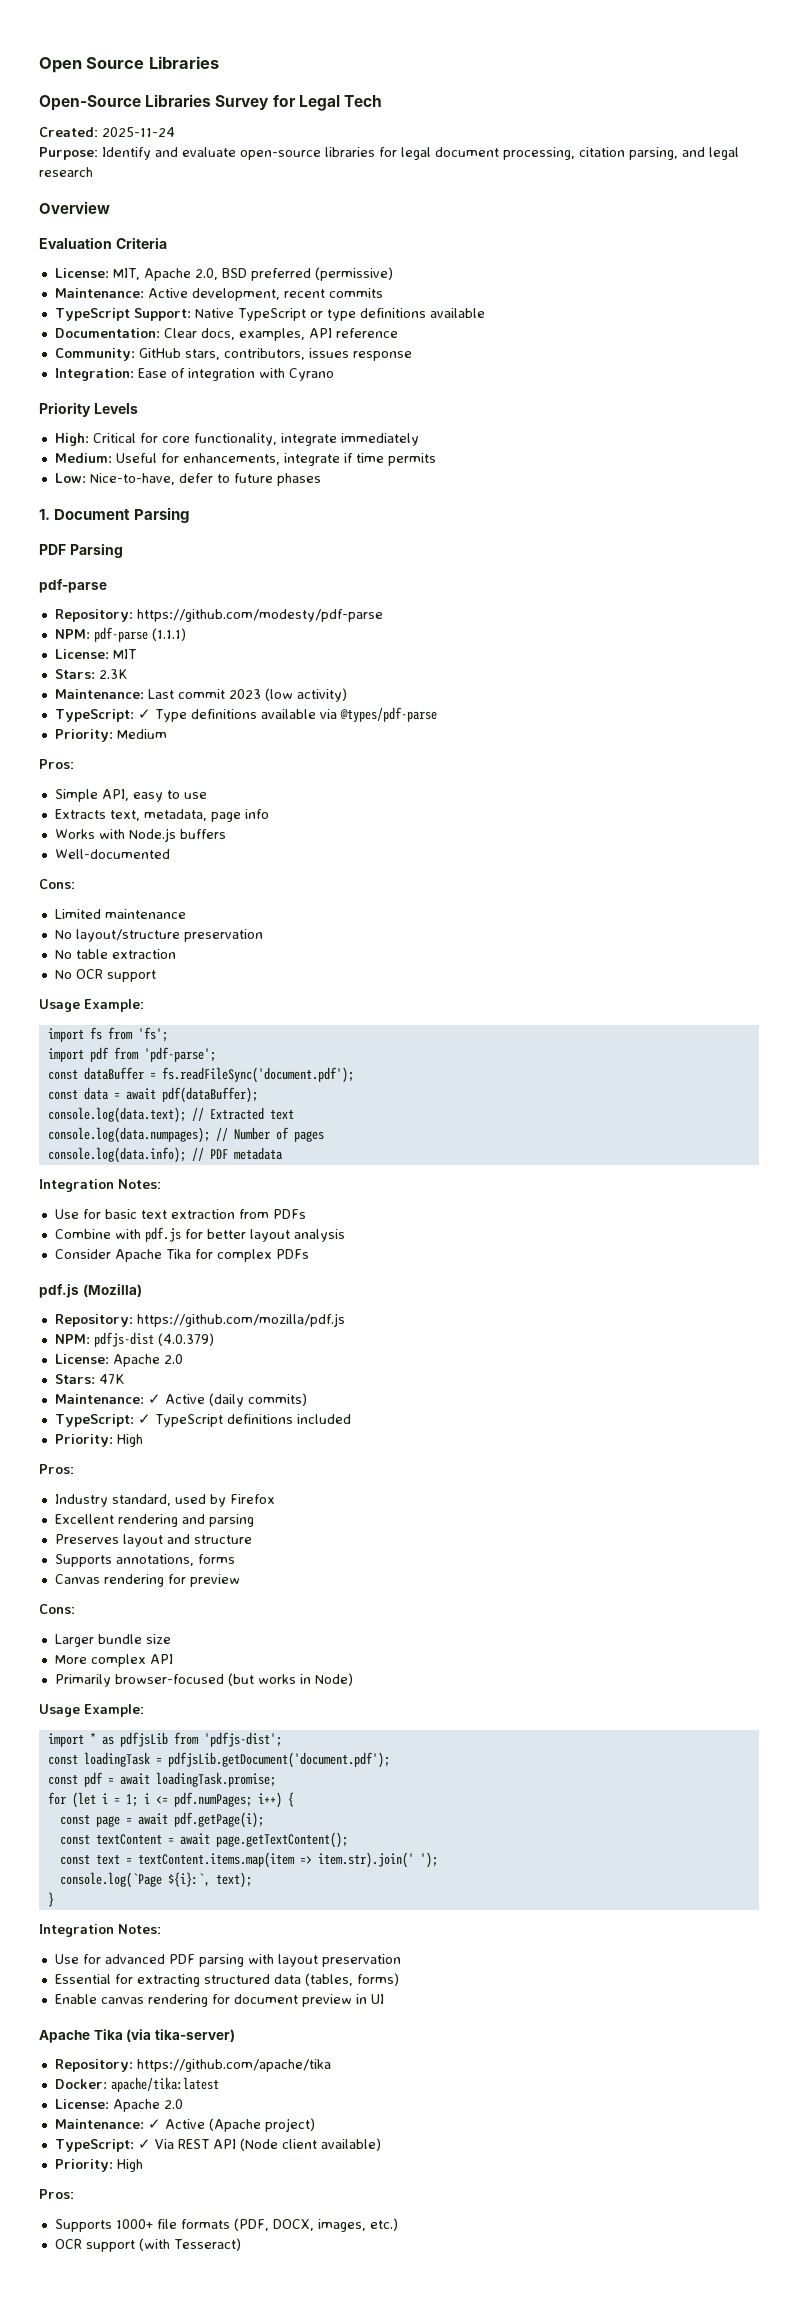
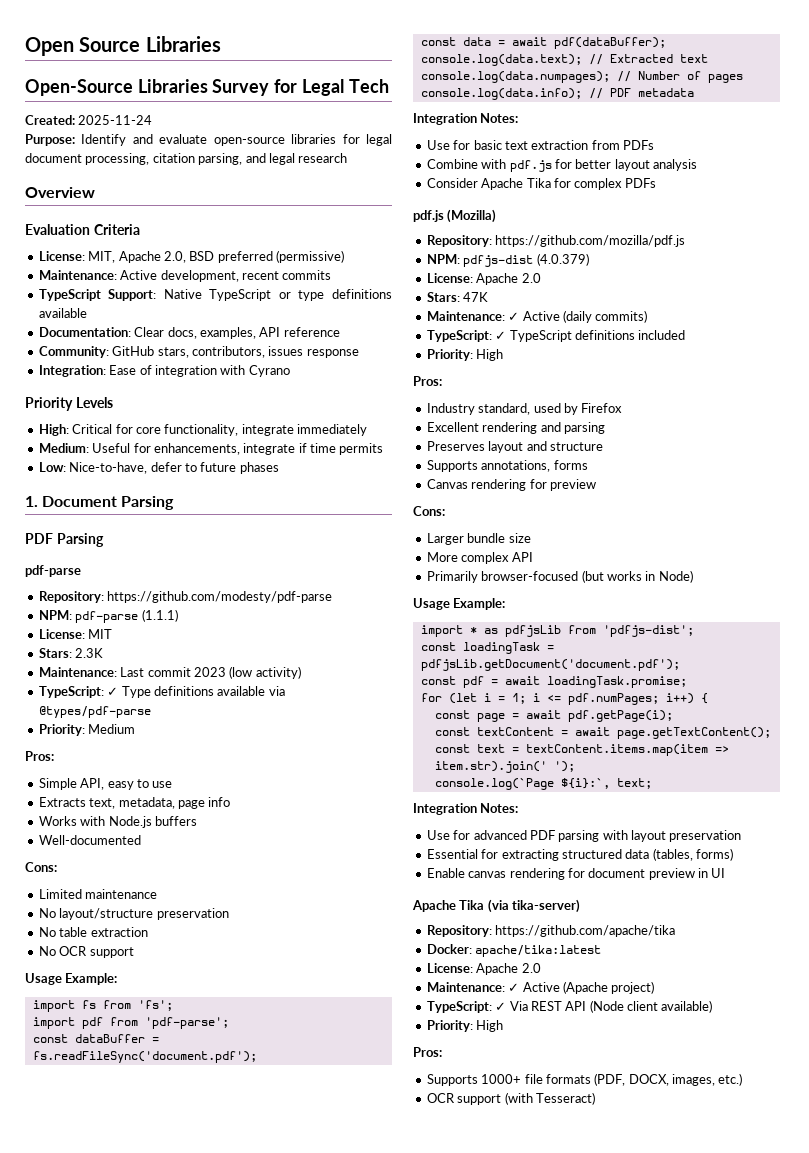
- console.log(`Page ${i}:`, text);
- }
+ console.log(`Page ${i}:`, text;

